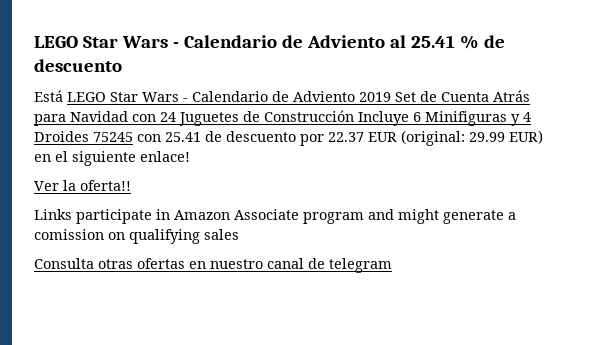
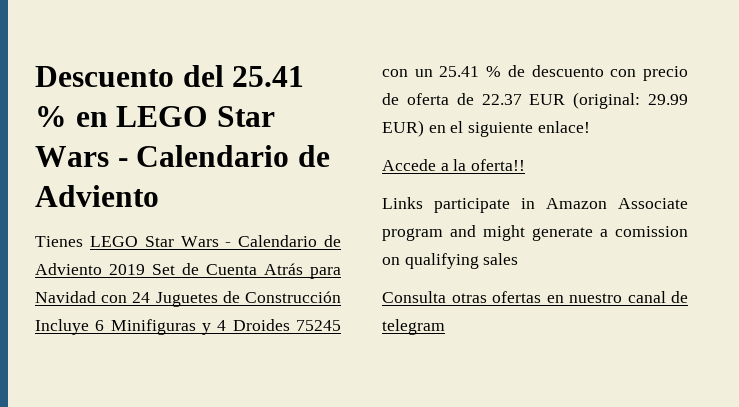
- LEGO Star Wars - Calendario de Adviento al 25.41 % de descuento
- Está LEGO Star Wars - Calendario de Adviento 2019 Set de Cuenta Atrás para Navidad con 24 Juguetes de Construcción Incluye 6 Minifiguras y 4 Droides 75245 con 25.41 de descuento por 22.37 EUR (original: 29.99 EUR) en el siguiente enlace!
+ Descuento del 25.41 % en LEGO Star Wars - Calendario de Adviento
+ Tienes LEGO Star Wars - Calendario de Adviento 2019 Set de Cuenta Atrás para Navidad con 24 Juguetes de Construcción Incluye 6 Minifiguras y 4 Droides 75245 con un 25.41 % de descuento con precio de oferta de 22.37 EUR (original: 29.99 EUR) en el siguiente enlace!
- Ver la oferta!!
+ Accede a la oferta!!

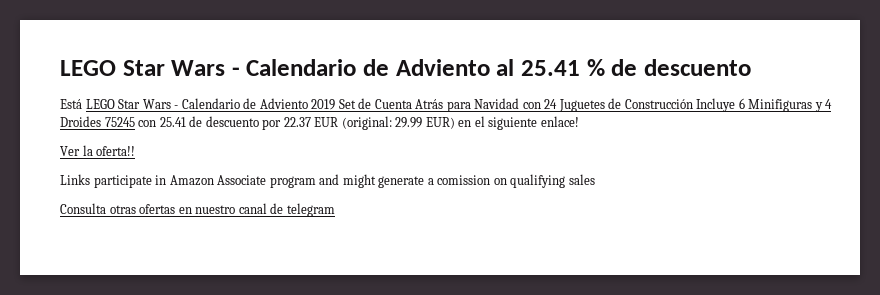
- Descuento del 25.41 % en LEGO Star Wars - Calendario de Adviento
- Tienes LEGO Star Wars - Calendario de Adviento 2019 Set de Cuenta Atrás para Navidad con 24 Juguetes de Construcción Incluye 6 Minifiguras y 4 Droides 75245 con un 25.41 % de descuento con precio de oferta de 22.37 EUR (original: 29.99 EUR) en el siguiente enlace!
+ LEGO Star Wars - Calendario de Adviento al 25.41 % de descuento
+ Está LEGO Star Wars - Calendario de Adviento 2019 Set de Cuenta Atrás para Navidad con 24 Juguetes de Construcción Incluye 6 Minifiguras y 4 Droides 75245 con 25.41 de descuento por 22.37 EUR (original: 29.99 EUR) en el siguiente enlace!
- Accede a la oferta!!
+ Ver la oferta!!

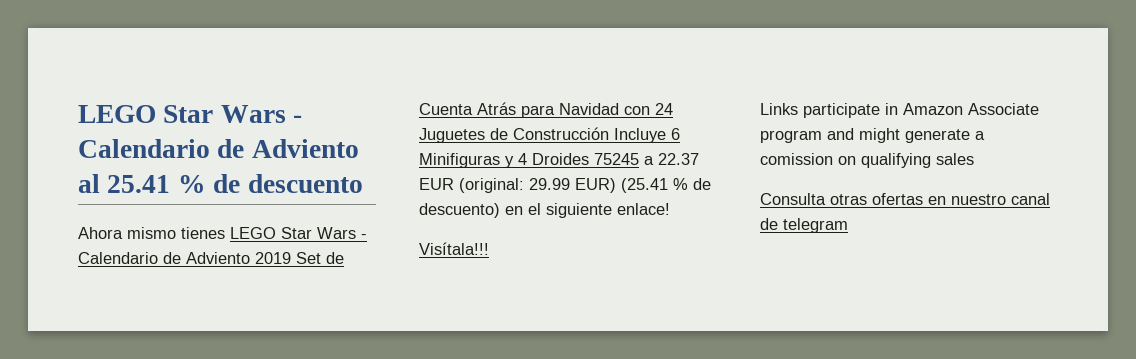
- Está LEGO Star Wars - Calendario de Adviento 2019 Set de Cuenta Atrás para Navidad con 24 Juguetes de Construcción Incluye 6 Minifiguras y 4 Droides 75245 con 25.41 de descuento por 22.37 EUR (original: 29.99 EUR) en el siguiente enlace!
+ Ahora mismo tienes LEGO Star Wars - Calendario de Adviento 2019 Set de Cuenta Atrás para Navidad con 24 Juguetes de Construcción Incluye 6 Minifiguras y 4 Droides 75245 a 22.37 EUR (original: 29.99 EUR) (25.41 % de descuento) en el siguiente enlace!
- Ver la oferta!!
+ Visítala!!!

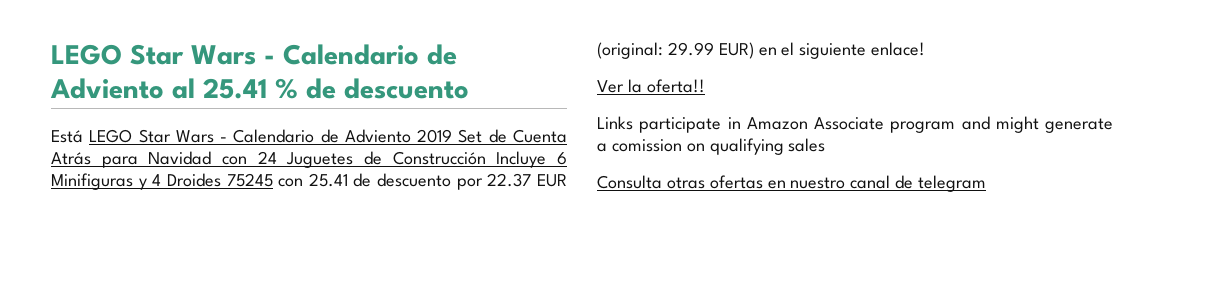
- Ahora mismo tienes LEGO Star Wars - Calendario de Adviento 2019 Set de Cuenta Atrás para Navidad con 24 Juguetes de Construcción Incluye 6 Minifiguras y 4 Droides 75245 a 22.37 EUR (original: 29.99 EUR) (25.41 % de descuento) en el siguiente enlace!
+ Está LEGO Star Wars - Calendario de Adviento 2019 Set de Cuenta Atrás para Navidad con 24 Juguetes de Construcción Incluye 6 Minifiguras y 4 Droides 75245 con 25.41 de descuento por 22.37 EUR (original: 29.99 EUR) en el siguiente enlace!
- Visítala!!!
+ Ver la oferta!!

